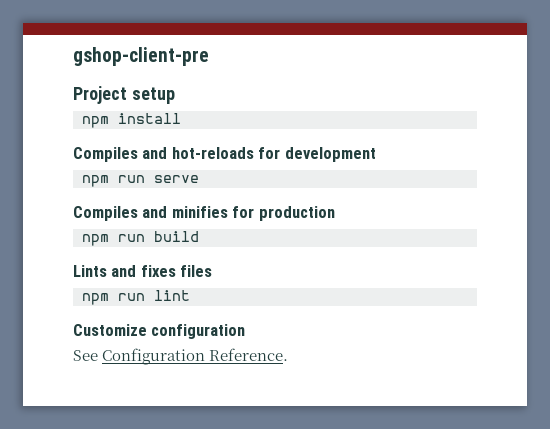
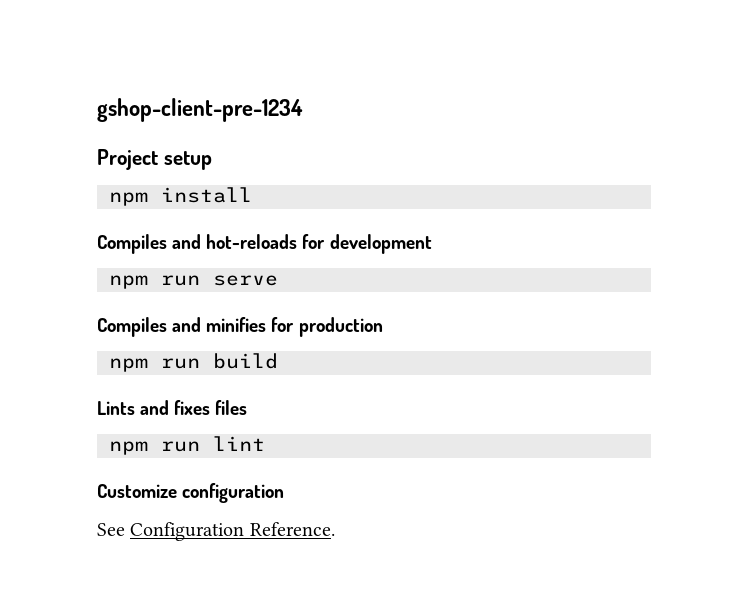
- gshop-client-pre
+ gshop-client-pre-1234

